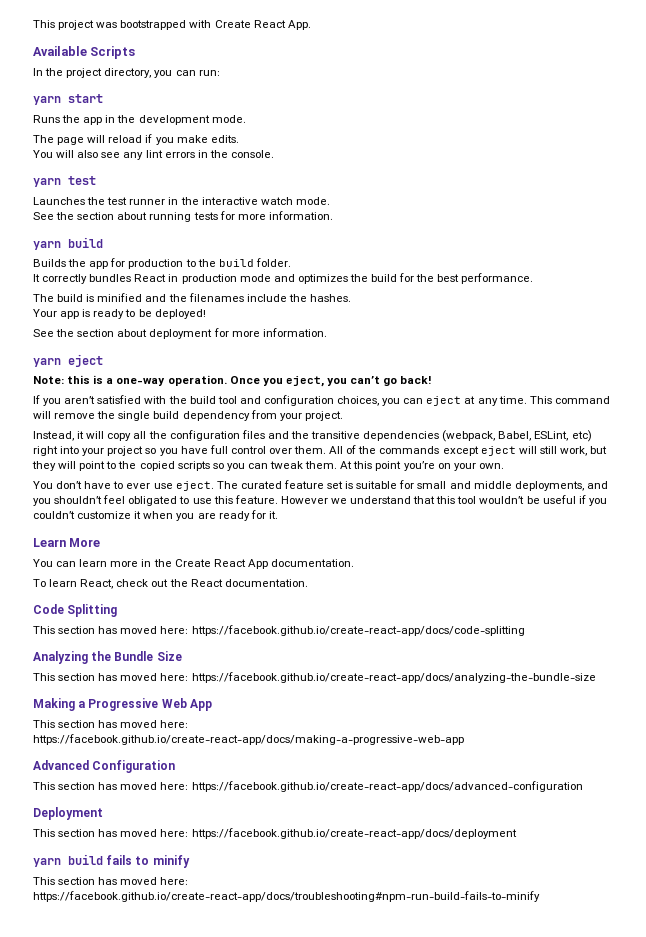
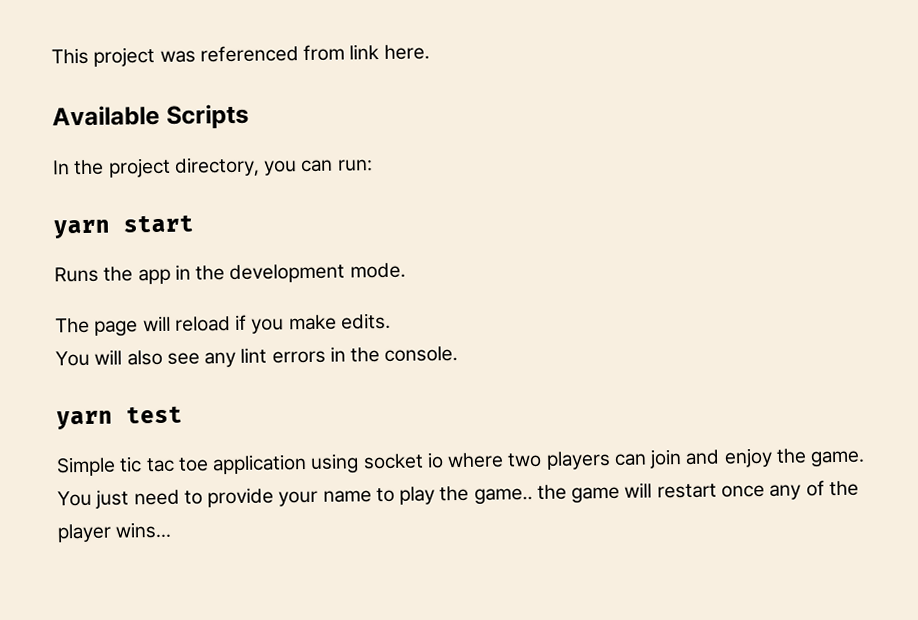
- This project was bootstrapped with Create React App.
+ This project was referenced from link here.
- Launches the test runner in the interactive watch mode.
- See the section about running tests for more information.
- yarn build
- Builds the app for production to the build folder.
- It correctly bundles React in production mode and optimizes the build for the best performance.
- The build is minified and the filenames include the hashes.
- Your app is ready to be deployed!
- See the section about deployment for more information.
- yarn eject
- Note: this is a one-way operation. Once you eject, you can’t go back!
- If you aren’t satisfied with the build tool and configuration choices, you can eject at any time. This command will remove the single build dependency from your project.
- Instead, it will copy all the configuration files and the transitive dependencies (webpack, Babel, ESLint, etc) right into your project so you have full control over them. All of the commands except eject will still work, but they will point to the copied scripts so you can tweak them. At this point you’re on your own.
- You don’t have to ever use eject. The curated feature set is suitable for small and middle deployments, and you shouldn’t feel obligated to use this feature. However we understand that this tool wouldn’t be useful if you couldn’t customize it when you are ready for it.
- Learn More
- You can learn more in the Create React App documentation.
- To learn React, check out the React documentation.
- Code Splitting
- This section has moved here: https://facebook.github.io/create-react-app/docs/code-splitting
- Analyzing the Bundle Size
- This section has moved here: https://facebook.github.io/create-react-app/docs/analyzing-the-bundle-size
- Making a Progressive Web App
- This section has moved here: https://facebook.github.io/create-react-app/docs/making-a-progressive-web-app
- Advanced Configuration
- This section has moved here: https://facebook.github.io/create-react-app/docs/advanced-configuration
- Deployment
- This section has moved here: https://facebook.github.io/create-react-app/docs/deployment
- yarn build fails to minify
- This section has moved here: https://facebook.github.io/create-react-app/docs/troubleshooting#npm-run-build-fails-to-minify
+ Simple tic tac toe application using socket io where two players can join and enjoy the game. You just need to provide your name to play the game.. the game will restart once any of the player wins...

